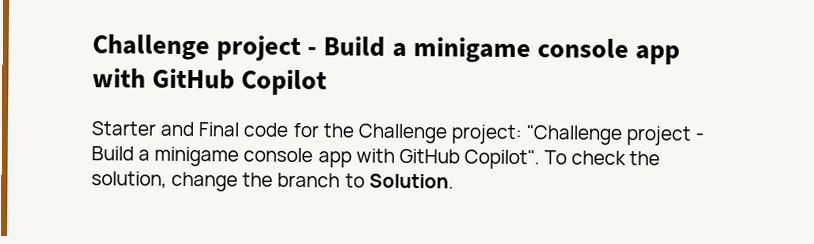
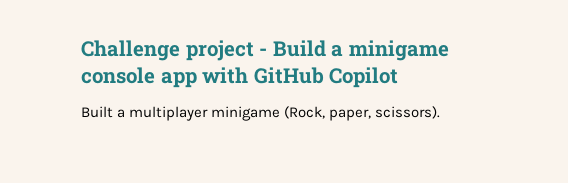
- Starter and Final code for the Challenge project: "Challenge project - Build a minigame console app with GitHub Copilot". To check the solution, change the branch to Solution.
+ Built a multiplayer minigame (Rock, paper, scissors).

